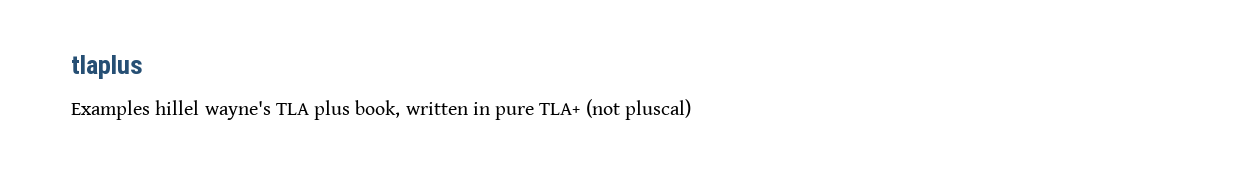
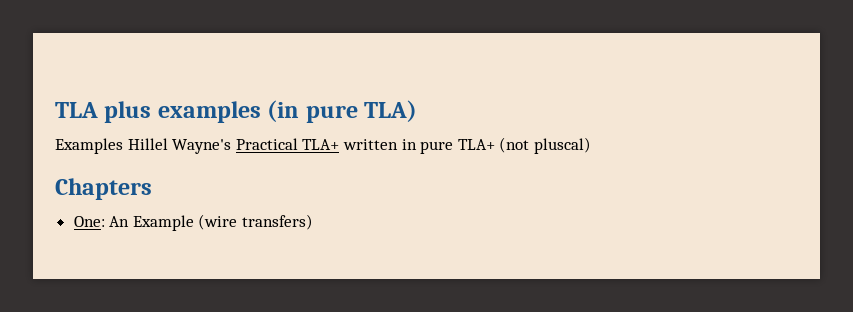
- tlaplus
- Examples hillel wayne's TLA plus book, written in pure TLA+ (not pluscal)
+ TLA plus examples (in pure TLA)
+ Examples Hillel Wayne's Practical TLA+ written in pure TLA+ (not pluscal)
+ Chapters
+ One: An Example (wire transfers)

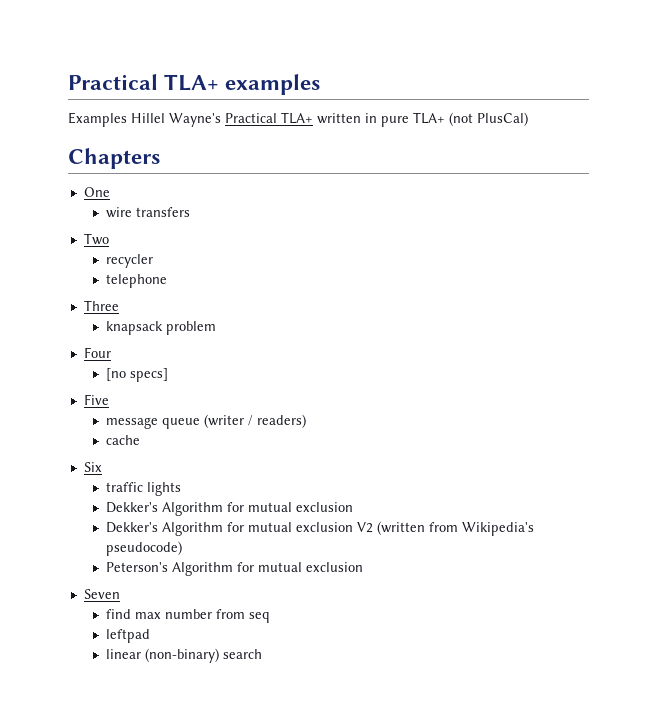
- TLA plus examples (in pure TLA)
+ Practical TLA+ examples
- Examples Hillel Wayne's Practical TLA+ written in pure TLA+ (not pluscal)
+ Examples Hillel Wayne's Practical TLA+ written in pure TLA+ (not PlusCal)
- One: An Example (wire transfers)
+ One
+ wire transfers
+ Two
+ recycler
+ telephone
+ Three
+ knapsack problem
+ Four
+ [no specs]
+ Five
+ message queue (writer / readers)
+ cache
+ Six
+ traffic lights
+ Dekker's Algorithm for mutual exclusion
+ Dekker's Algorithm for mutual exclusion V2 (written from Wikipedia's pseudocode)
+ Peterson's Algorithm for mutual exclusion
+ Seven
+ find max number from seq
+ leftpad
+ linear (non-binary) search

